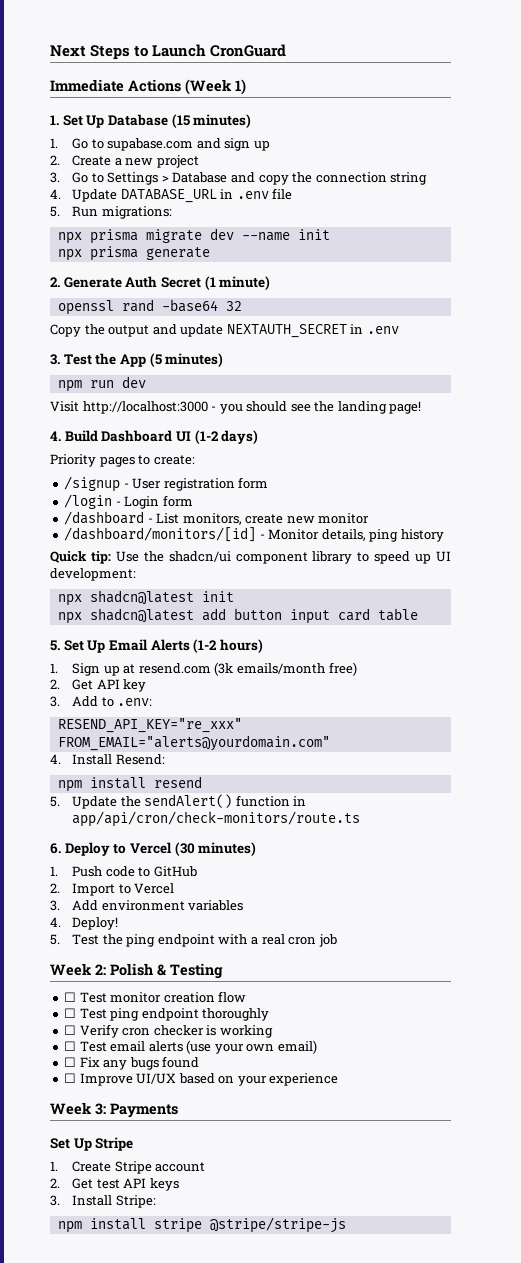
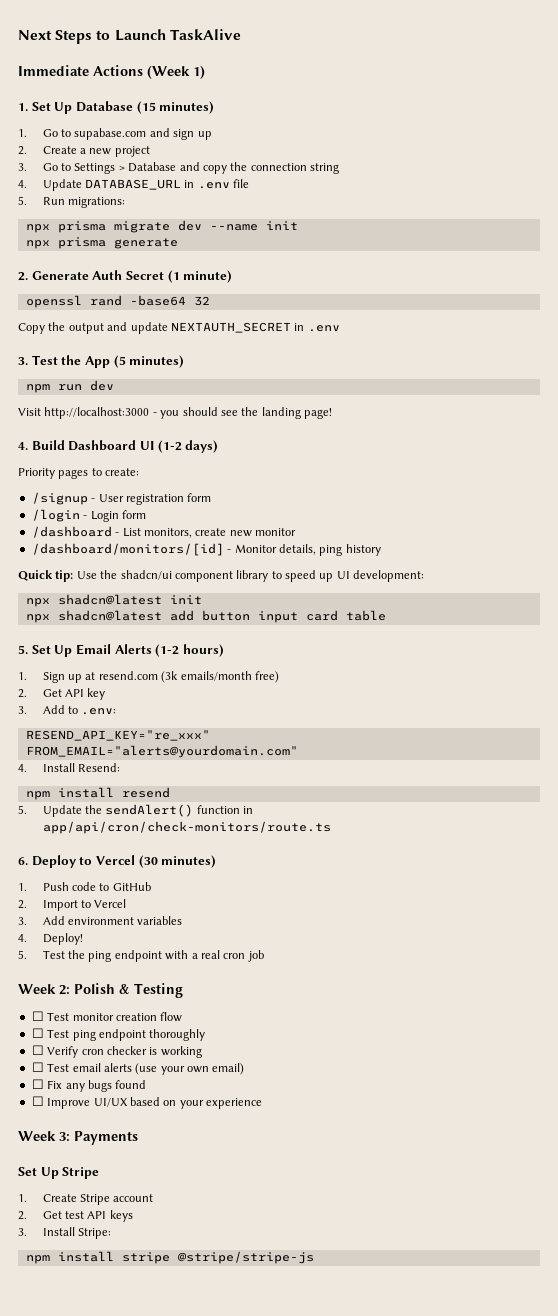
- Next Steps to Launch CronGuard
+ Next Steps to Launch TaskAlive

